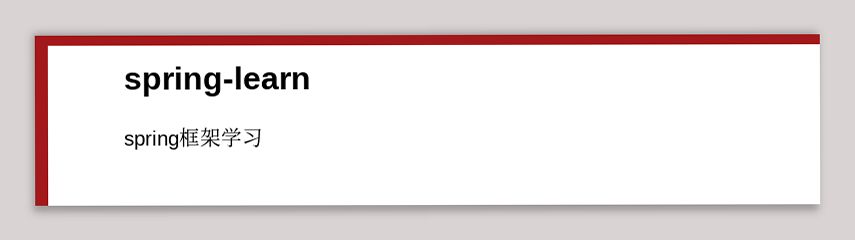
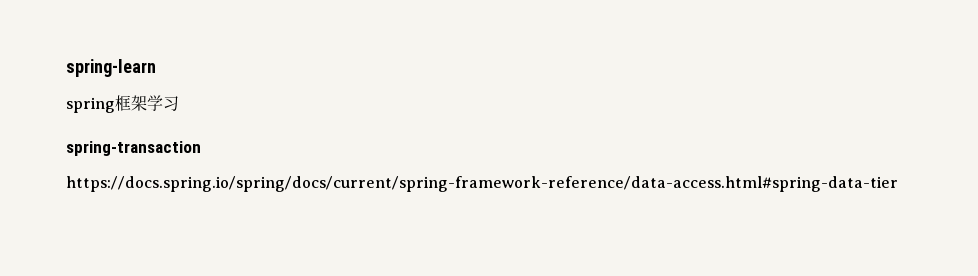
+ spring-transaction
+ https://docs.spring.io/spring/docs/current/spring-framework-reference/data-access.html#spring-data-tier

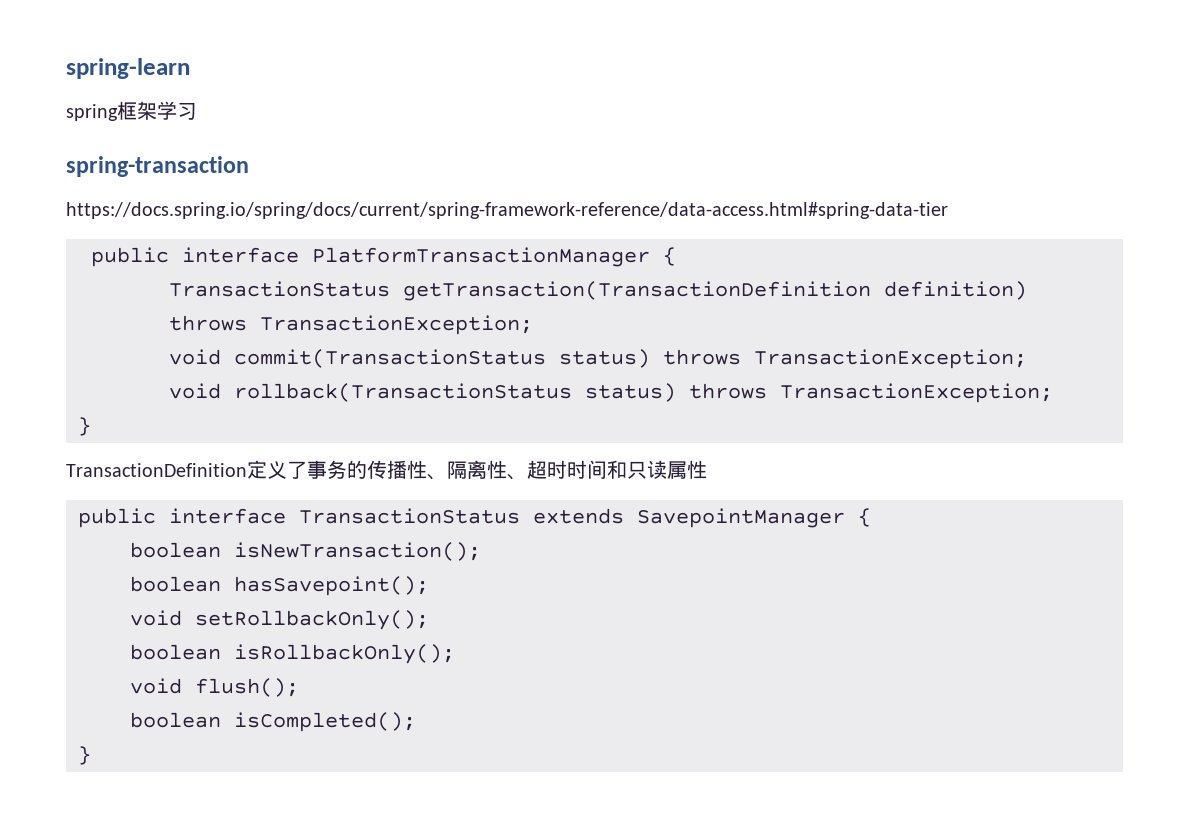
+ public interface PlatformTransactionManager {
+ TransactionStatus getTransaction(TransactionDefinition definition) throws TransactionException;
+ void commit(TransactionStatus status) throws TransactionException;
+ void rollback(TransactionStatus status) throws TransactionException;
+ }
+ TransactionDefinition定义了事务的传播性、隔离性、超时时间和只读属性
+ public interface TransactionStatus extends SavepointManager {
+ boolean isNewTransaction();
+ boolean hasSavepoint();
+ void setRollbackOnly();
+ boolean isRollbackOnly();
+ void flush();
+ boolean isCompleted();
+ }

